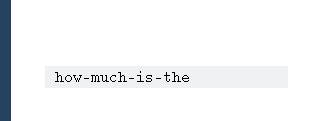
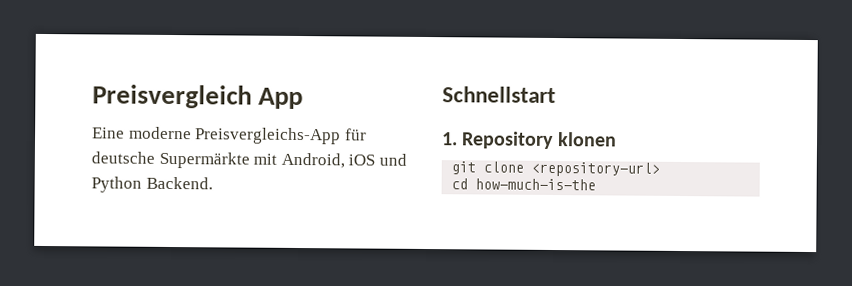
- how-much-is-the
+ Preisvergleich App
+ Eine moderne Preisvergleichs-App für deutsche Supermärkte mit Android, iOS und Python Backend.
+ Schnellstart
+ 1. Repository klonen
+ git clone <repository-url>
+ cd how-much-is-the

